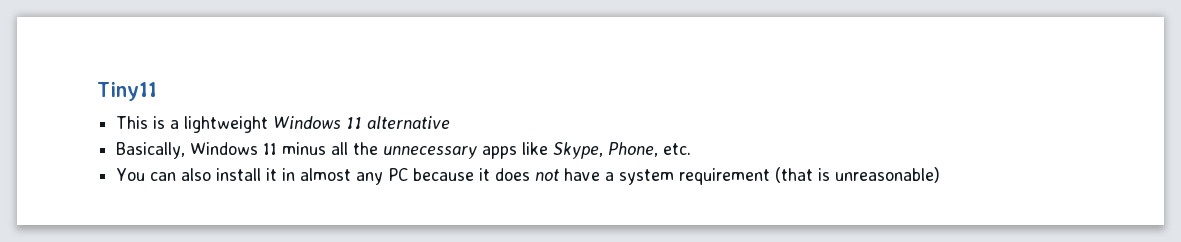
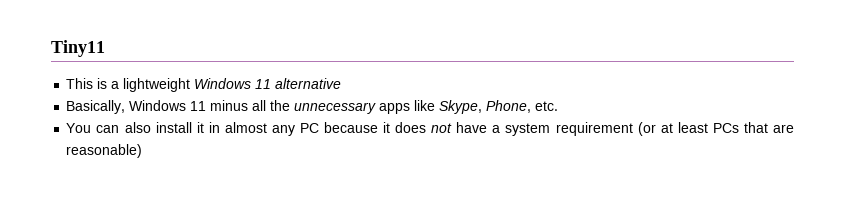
- You can also install it in almost any PC because it does not have a system requirement (that is unreasonable)
+ You can also install it in almost any PC because it does not have a system requirement (or at least PCs that are reasonable)

